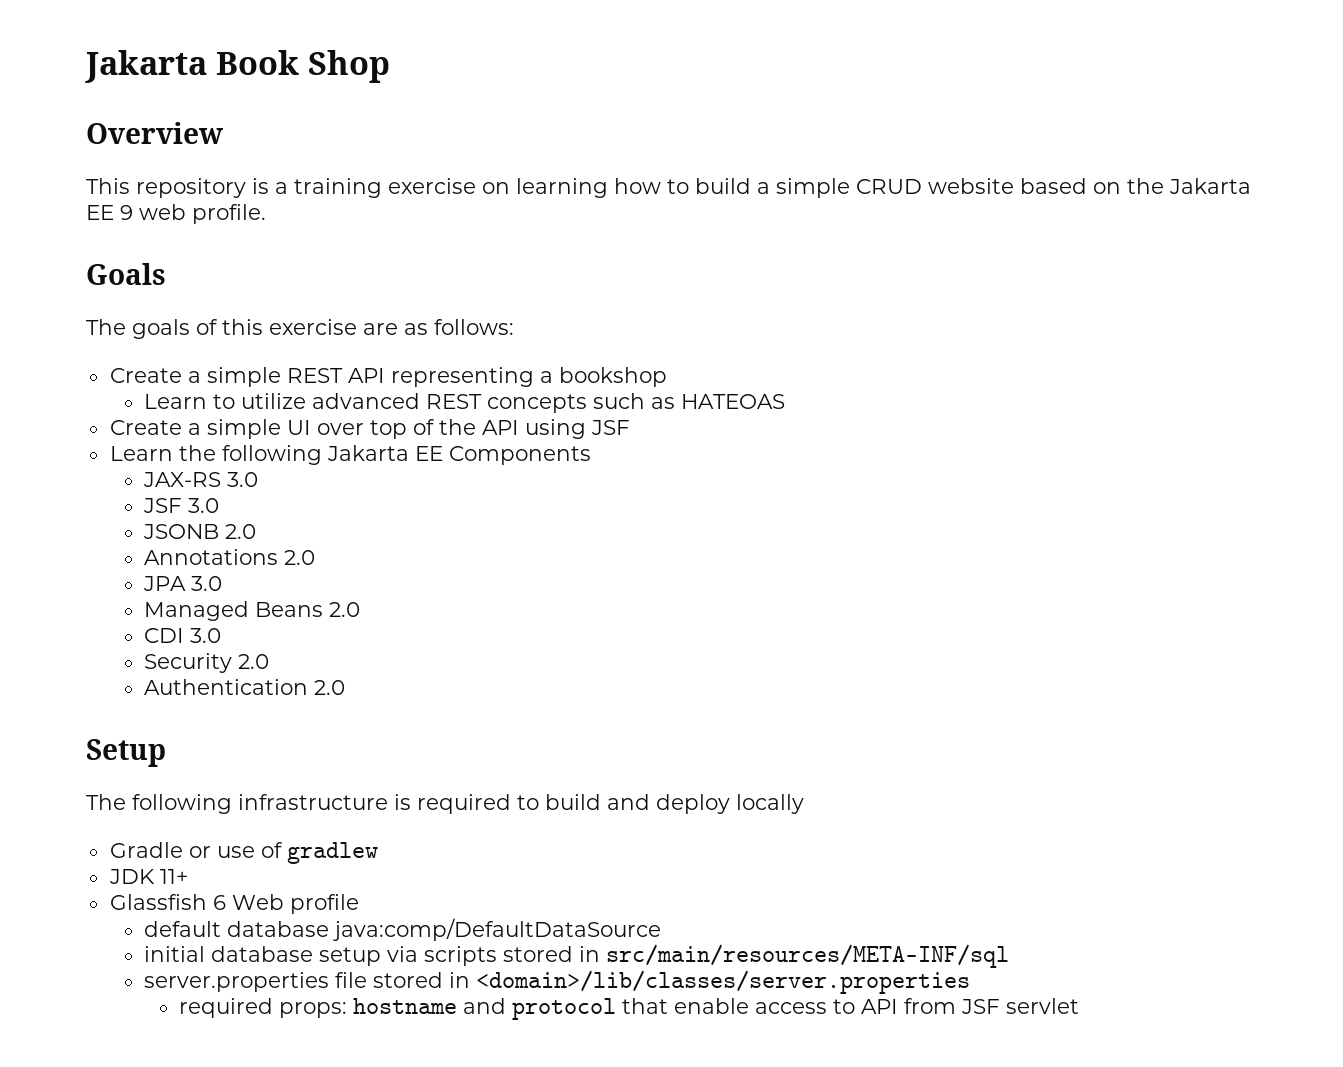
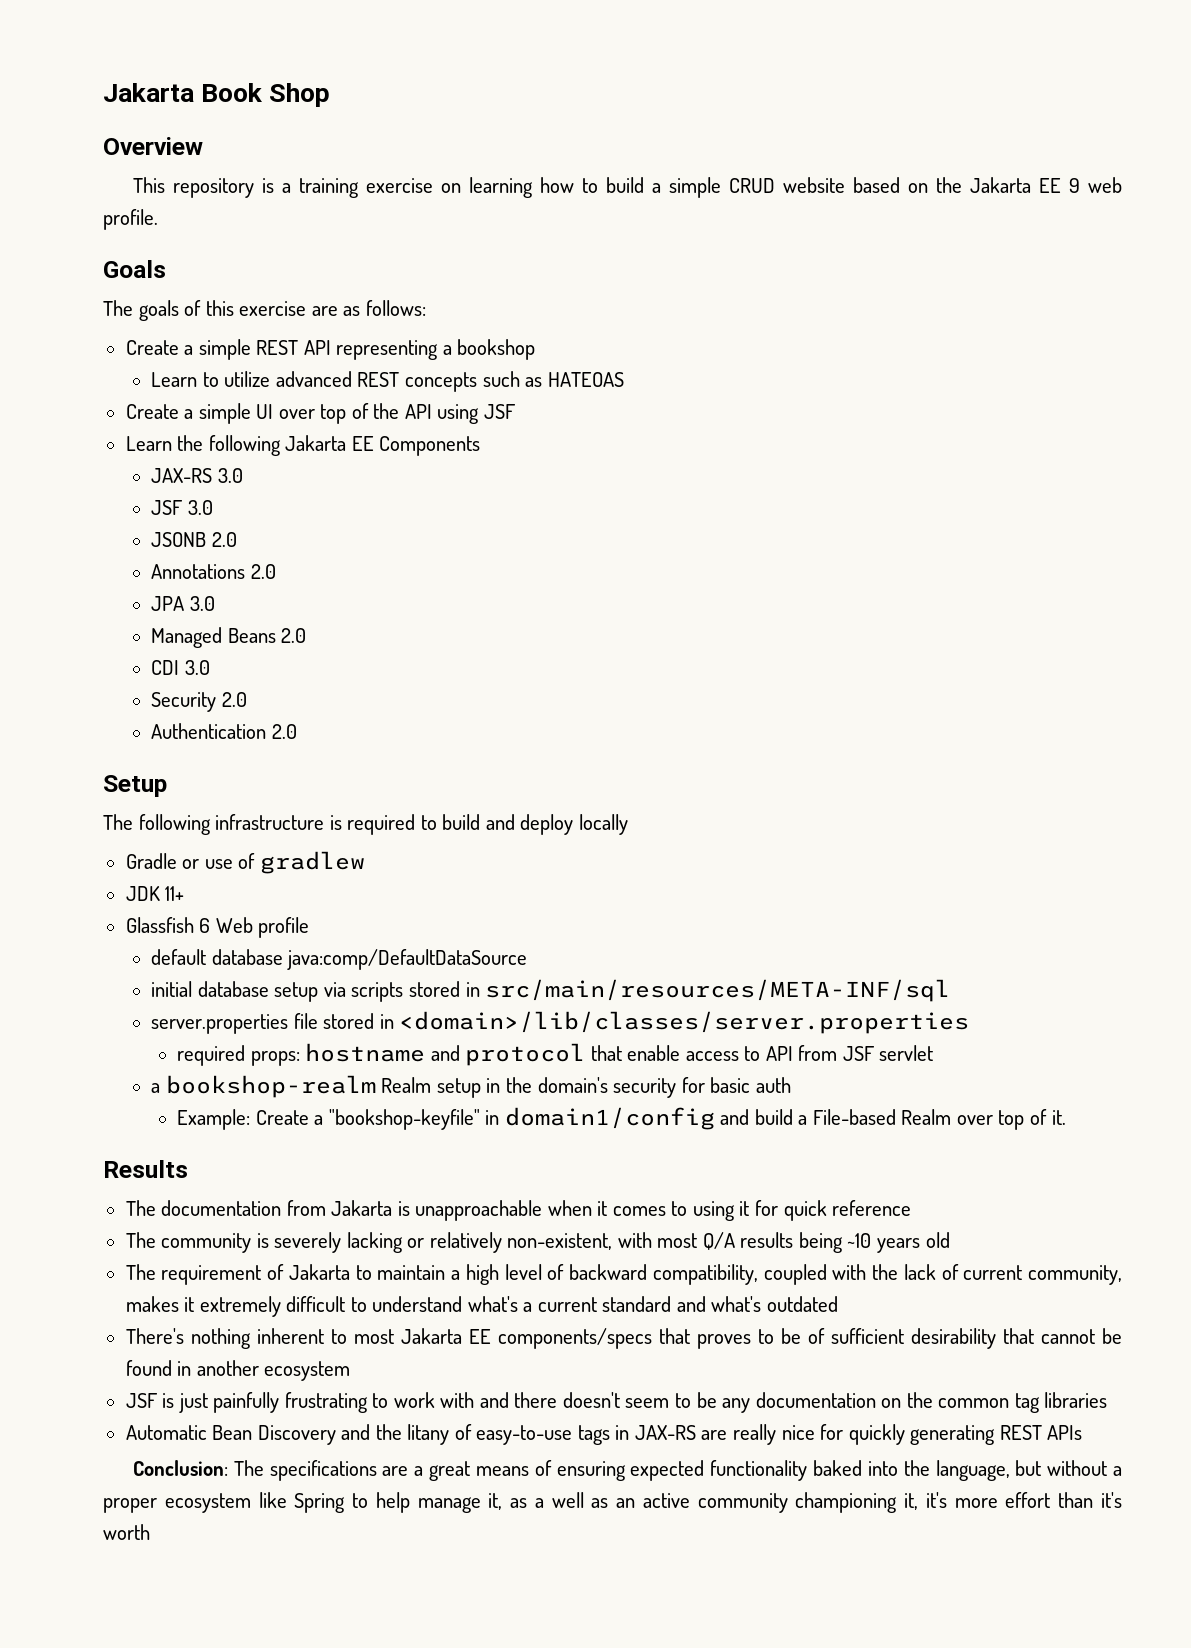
+ a bookshop-realm Realm setup in the domain's security for basic auth
+ Example: Create a "bookshop-keyfile" in domain1/config and build a File-based Realm over top of it.
+ Results
+ The documentation from Jakarta is unapproachable when it comes to using it for quick reference
+ The community is severely lacking or relatively non-existent, with most Q/A results being ~10 years old
+ The requirement of Jakarta to maintain a high level of backward compatibility, coupled with the lack of current community, makes it extremely difficult to understand what's a current standard and what's outdated
+ There's nothing inherent to most Jakarta EE components/specs that proves to be of sufficient desirability that cannot be found in another ecosystem
+ JSF is just painfully frustrating to work with and there doesn't seem to be any documentation on the common tag libraries
+ Automatic Bean Discovery and the litany of easy-to-use tags in JAX-RS are really nice for quickly generating REST APIs
+ Conclusion: The specifications are a great means of ensuring expected functionality baked into the language, but without a proper ecosystem like Spring to help manage it, as a well as an active community championing it, it's more effort than it's worth

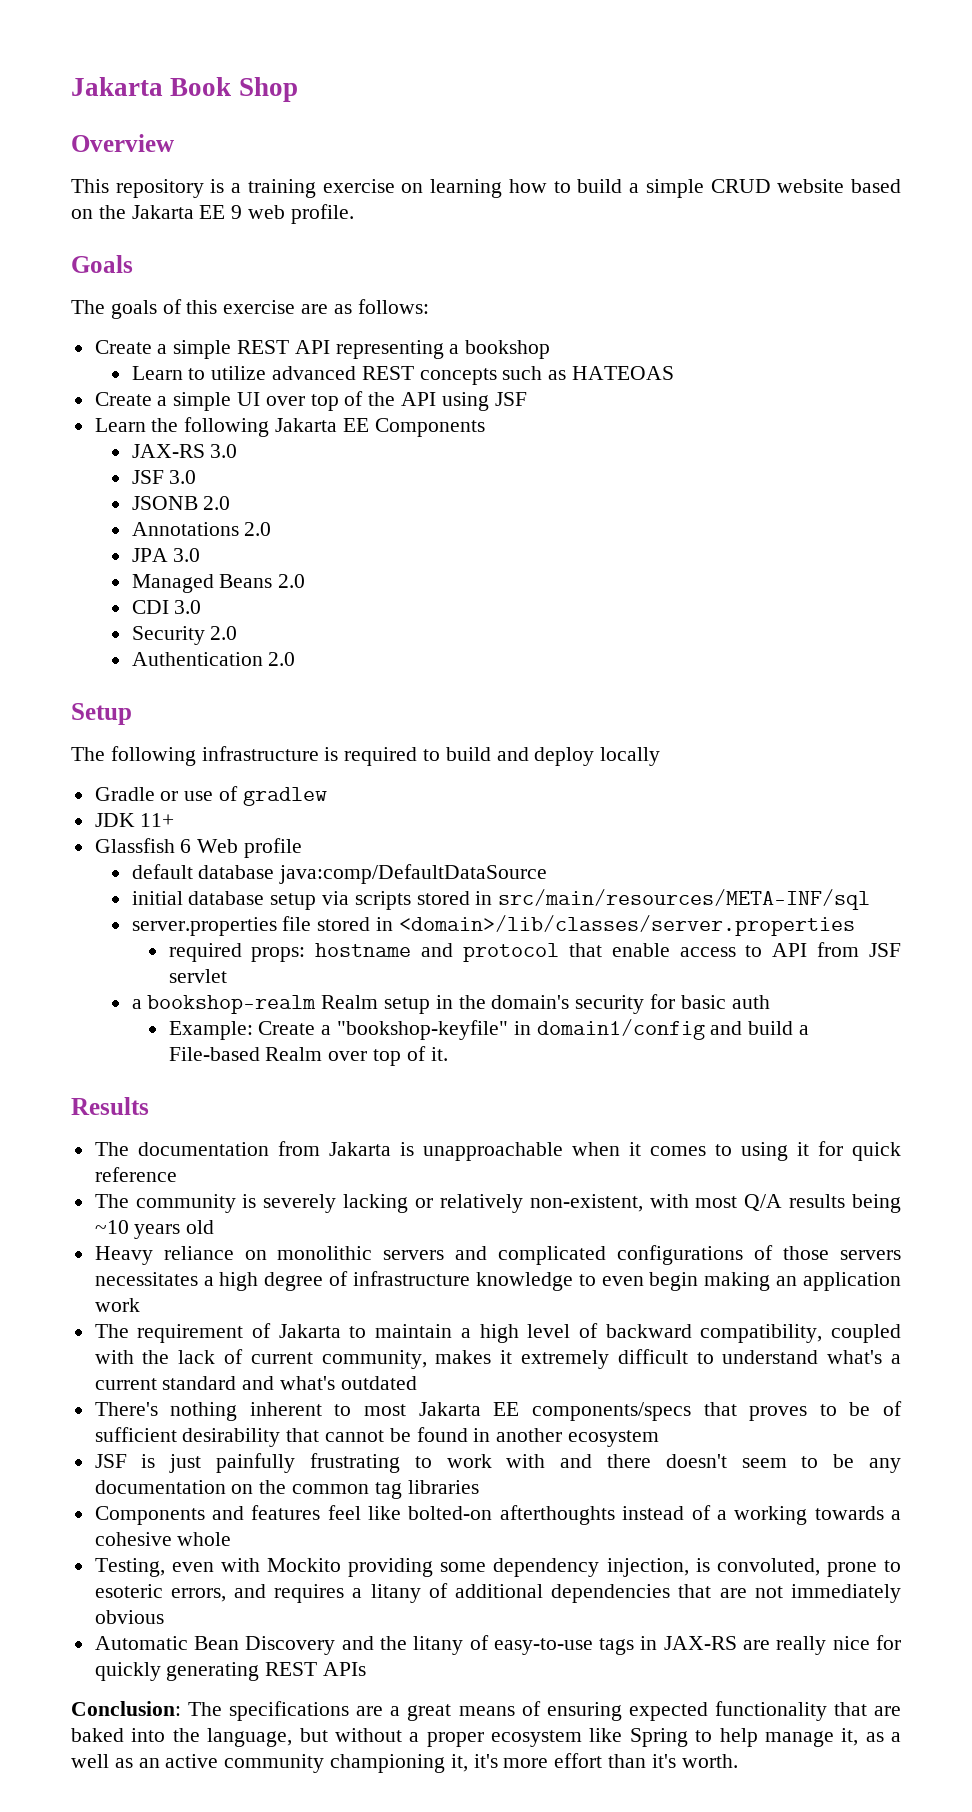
+ Heavy reliance on monolithic servers and complicated configurations of those servers necessitates a high degree of infrastructure knowledge to even begin making an application work
+ Components and features feel like bolted-on afterthoughts instead of a working towards a cohesive whole
+ Testing, even with Mockito providing some dependency injection, is convoluted, prone to esoteric errors, and requires a litany of additional dependencies that are not immediately obvious
- Conclusion: The specifications are a great means of ensuring expected functionality baked into the language, but without a proper ecosystem like Spring to help manage it, as a well as an active community championing it, it's more effort than it's worth
+ Conclusion: The specifications are a great means of ensuring expected functionality that are baked into the language, but without a proper ecosystem like Spring to help manage it, as a well as an active community championing it, it's more effort than it's worth.

